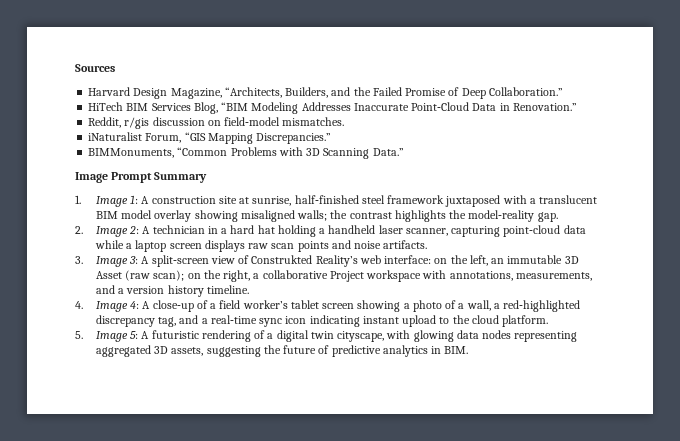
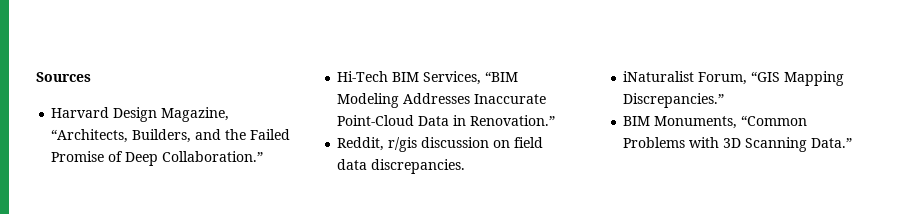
- HiTech BIM Services Blog, “BIM Modeling Addresses Inaccurate Point‑Cloud Data in Renovation.”
+ Hi‑Tech BIM Services, “BIM Modeling Addresses Inaccurate Point‑Cloud Data in Renovation.”
- Reddit, r/gis discussion on field‑model mismatches.
+ Reddit, r/gis discussion on field data discrepancies.
- BIMMonuments, “Common Problems with 3D Scanning Data.”
+ BIM Monuments, “Common Problems with 3D Scanning Data.”
- Image Prompt Summary
- 1. Image 1: A construction site at sunrise, half‑finished steel framework juxtaposed with a translucent BIM model overlay showing misaligned walls; the contrast highlights the model‑reality gap.
- 2. Image 2: A technician in a hard hat holding a handheld laser scanner, capturing point‑cloud data while a laptop screen displays raw scan points and noise artifacts.
- 3. Image 3: A split‑screen view of Construkted Reality’s web interface: on the left, an immutable 3D Asset (raw scan); on the right, a collaborative Project workspace with annotations, measurements, and a version history timeline.
- 4. Image 4: A close‑up of a field worker’s tablet screen showing a photo of a wall, a red‑highlighted discrepancy tag, and a real‑time sync icon indicating instant upload to the cloud platform.
- 5. Image 5: A futuristic rendering of a digital twin cityscape, with glowing data nodes representing aggregated 3D assets, suggesting the future of predictive analytics in BIM.

